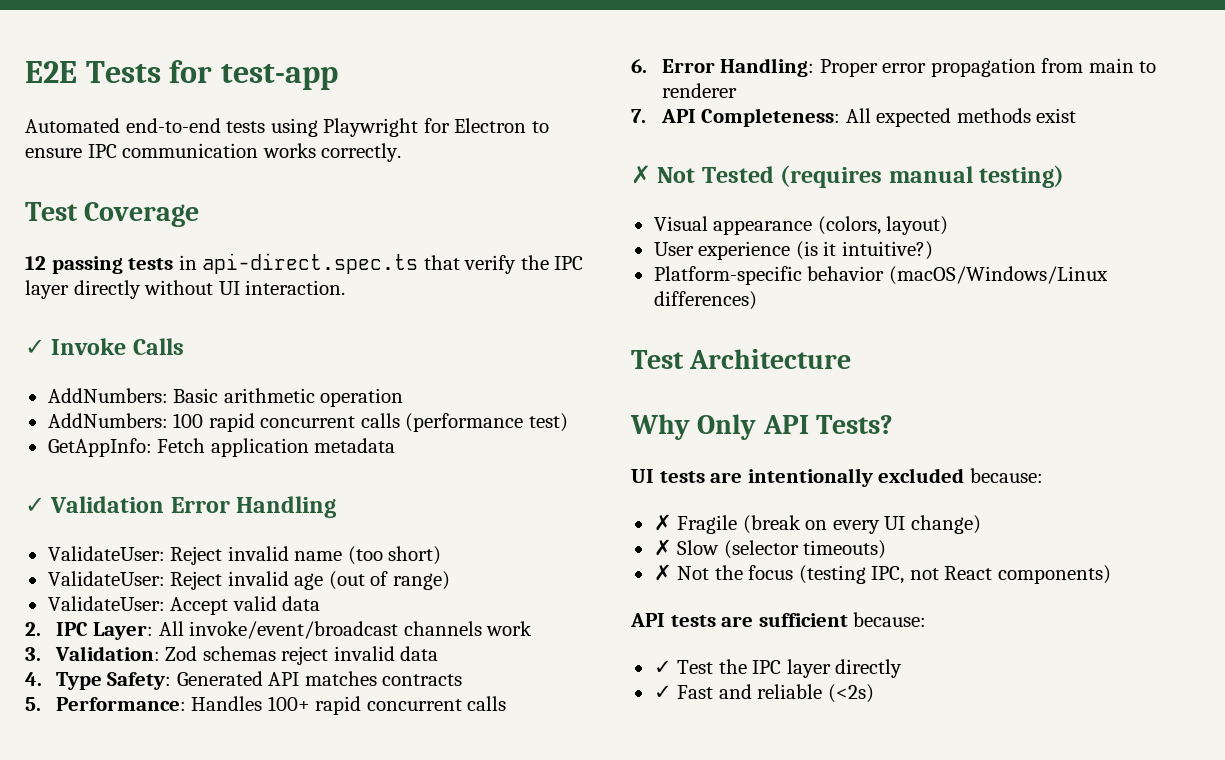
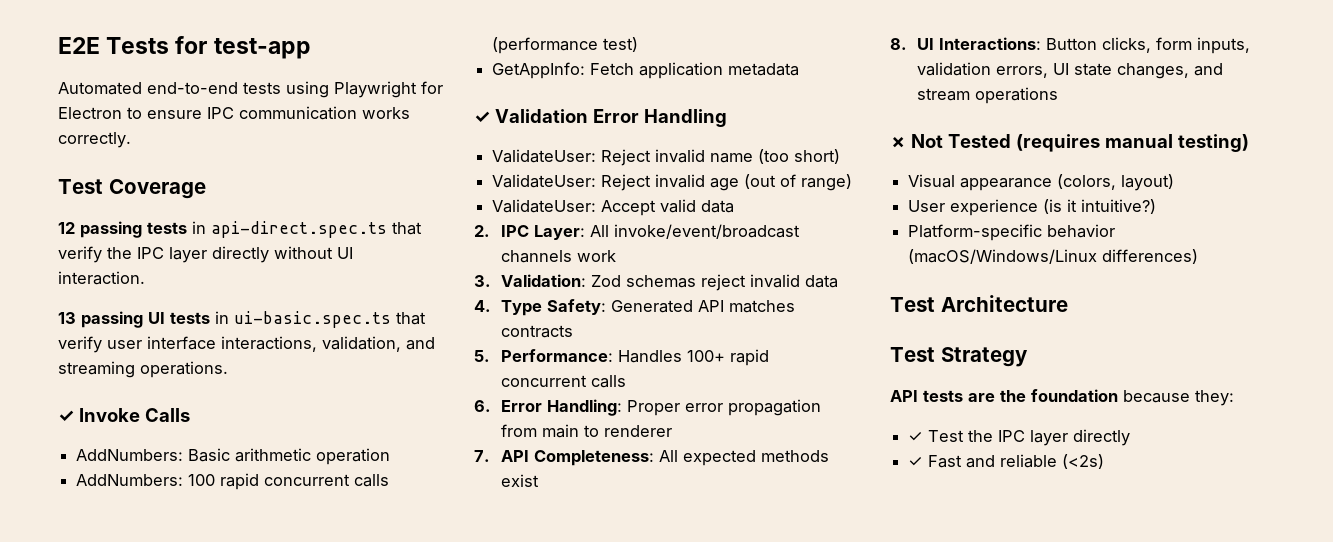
+ 13 passing UI tests in ui-basic.spec.ts that verify user interface interactions, validation, and streaming operations.
+ 8. UI Interactions: Button clicks, form inputs, validation errors, UI state changes, and stream operations
- Why Only API Tests?
- UI tests are intentionally excluded because:
- ✗ Fragile (break on every UI change)
- ✗ Slow (selector timeouts)
- ✗ Not the focus (testing IPC, not React components)
+ Test Strategy
- API tests are sufficient because:
+ API tests are the foundation because they:

